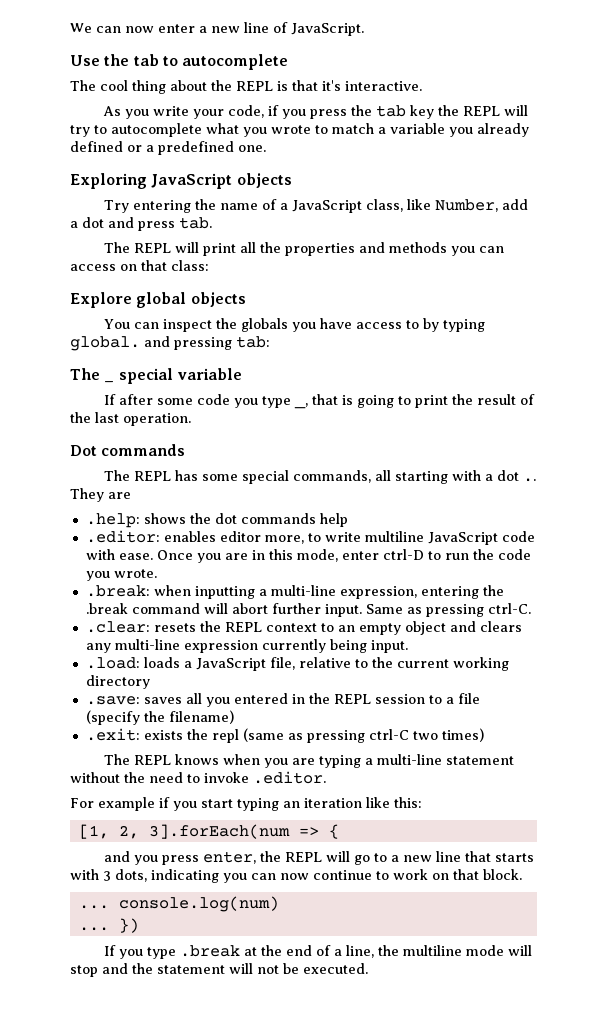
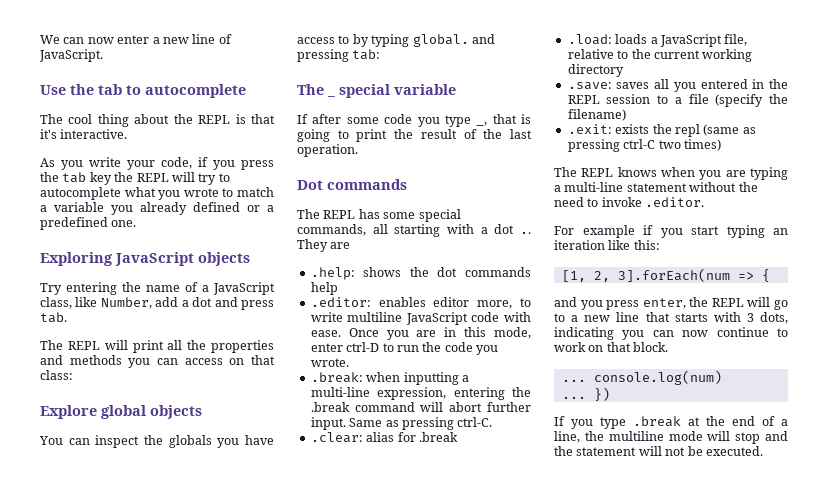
- .clear: resets the REPL context to an empty object and clears any multi-line expression currently being input.
+ .clear: alias for .break

